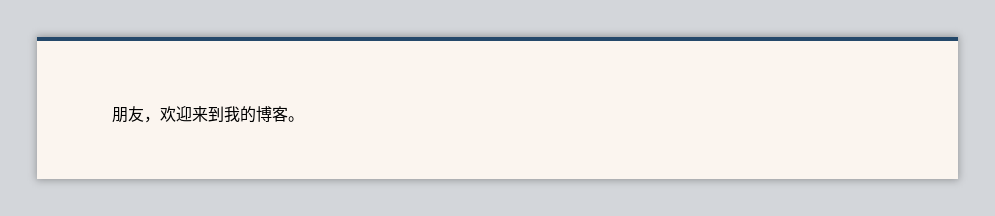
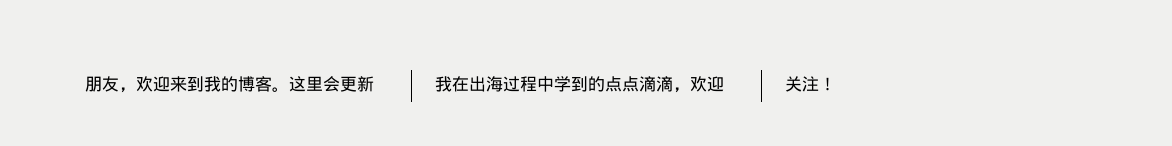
+ 这里会更新我在出海过程中学到的点点滴滴，欢迎关注！

